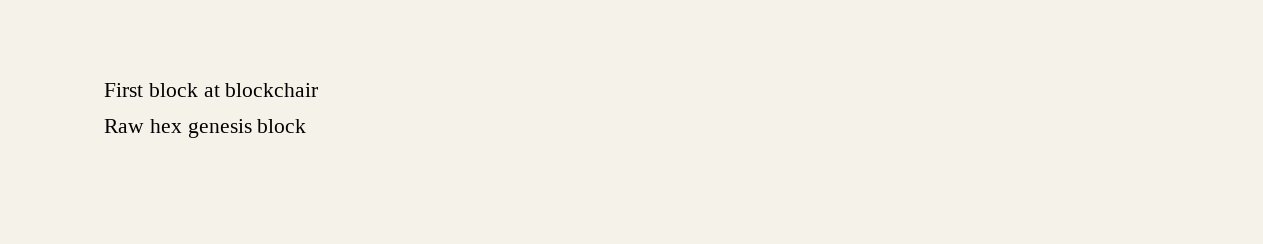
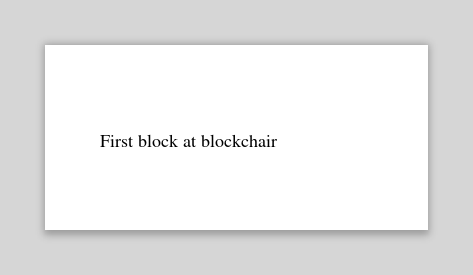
- Raw hex genesis block

